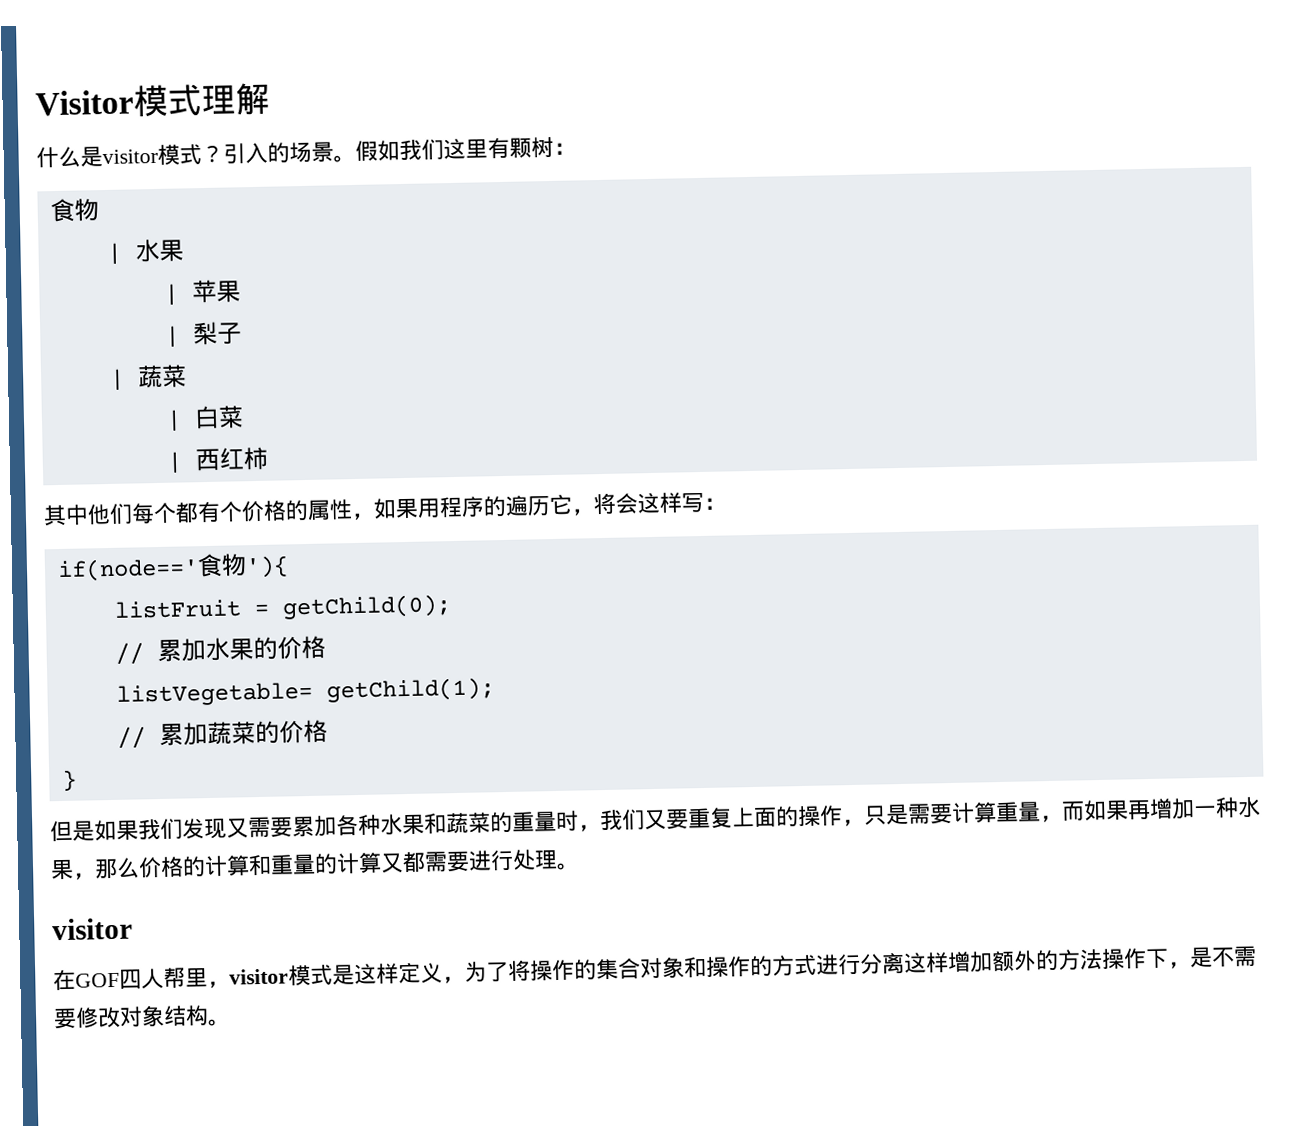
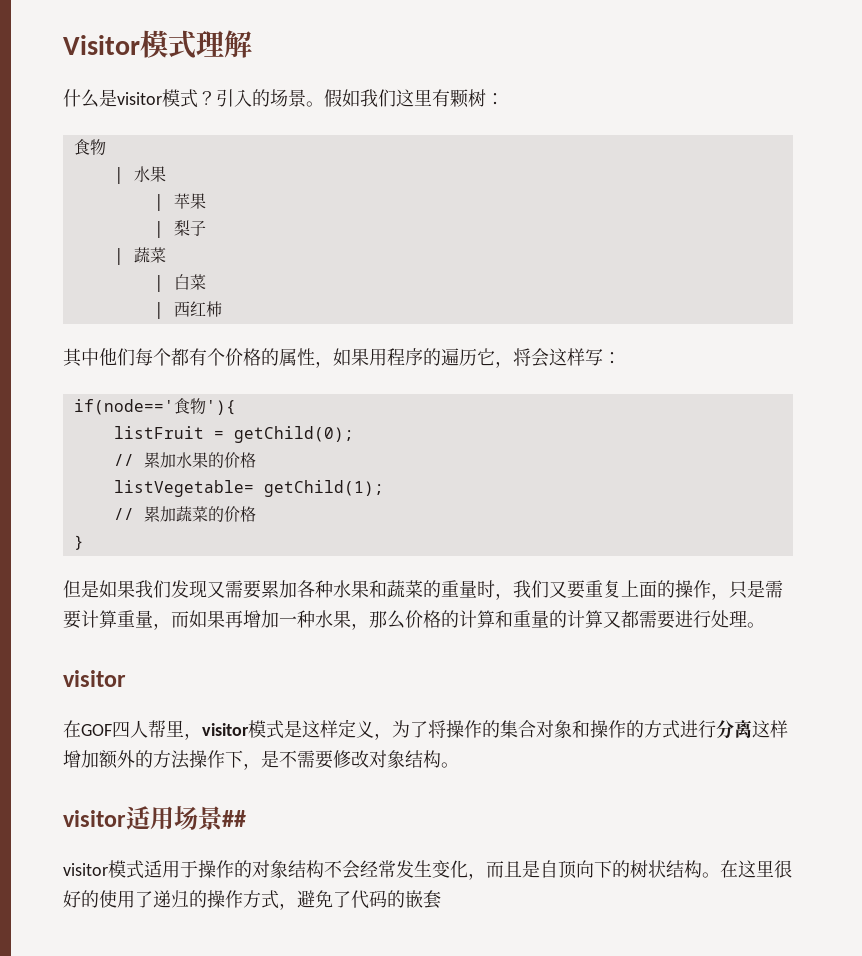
+ visitor适用场景##
+ visitor模式适用于操作的对象结构不会经常发生变化，而且是自顶向下的树状结构。在这里很好的使用了递归的操作方式，避免了代码的嵌套

